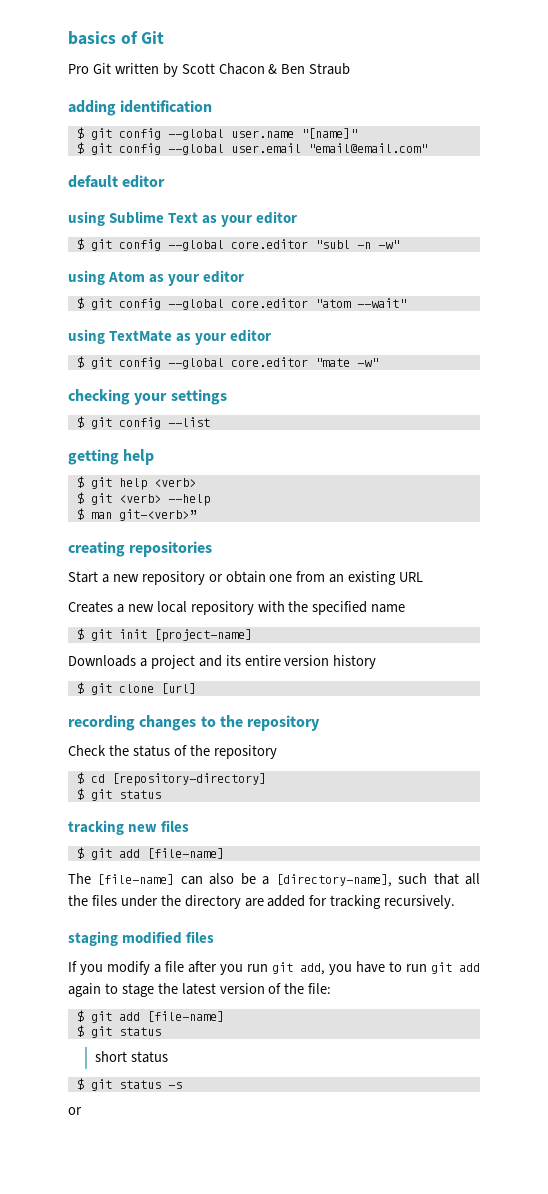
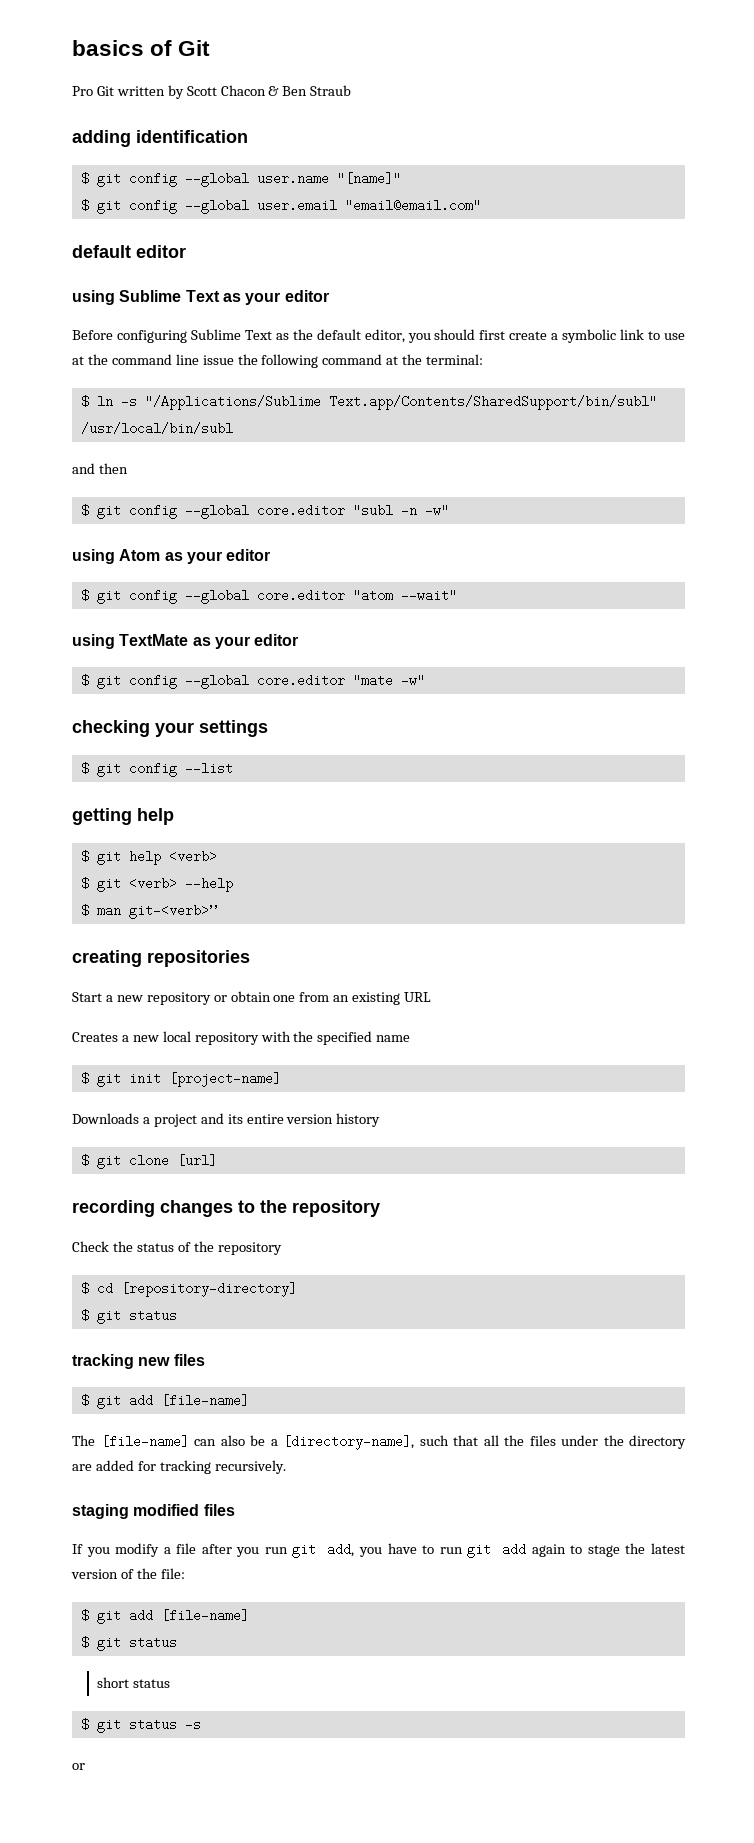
+ Before configuring Sublime Text as the default editor, you should first create a symbolic link to use at the command line issue the following command at the terminal:
+ $ ln -s "/Applications/Sublime Text.app/Contents/SharedSupport/bin/subl" /usr/local/bin/subl
+ and then

